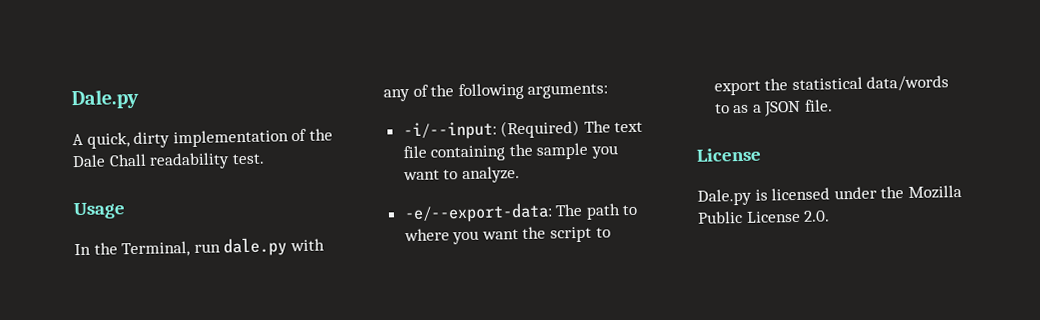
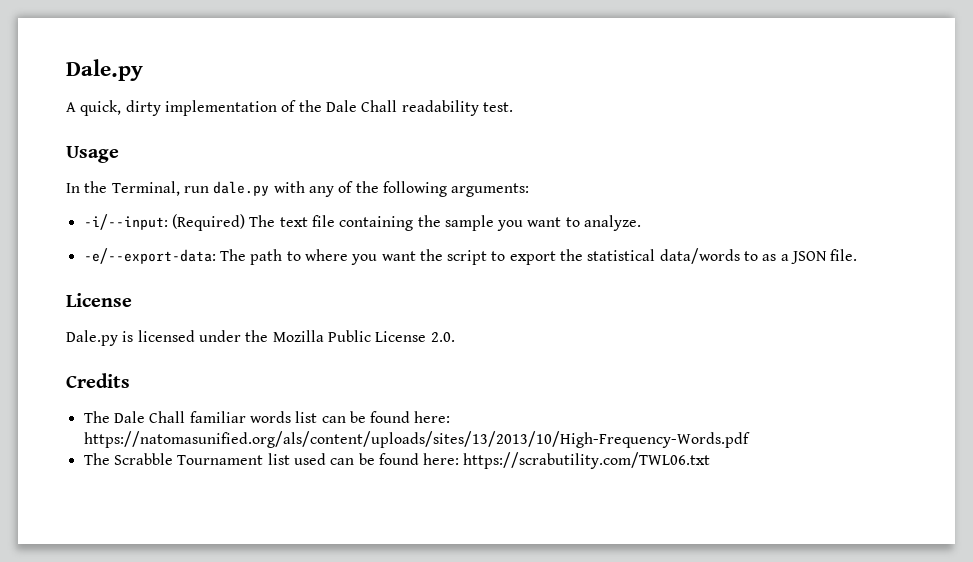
+ Credits
+ The Dale Chall familiar words list can be found here: https://natomasunified.org/als/content/uploads/sites/13/2013/10/High-Frequency-Words.pdf
+ The Scrabble Tournament list used can be found here: https://scrabutility.com/TWL06.txt

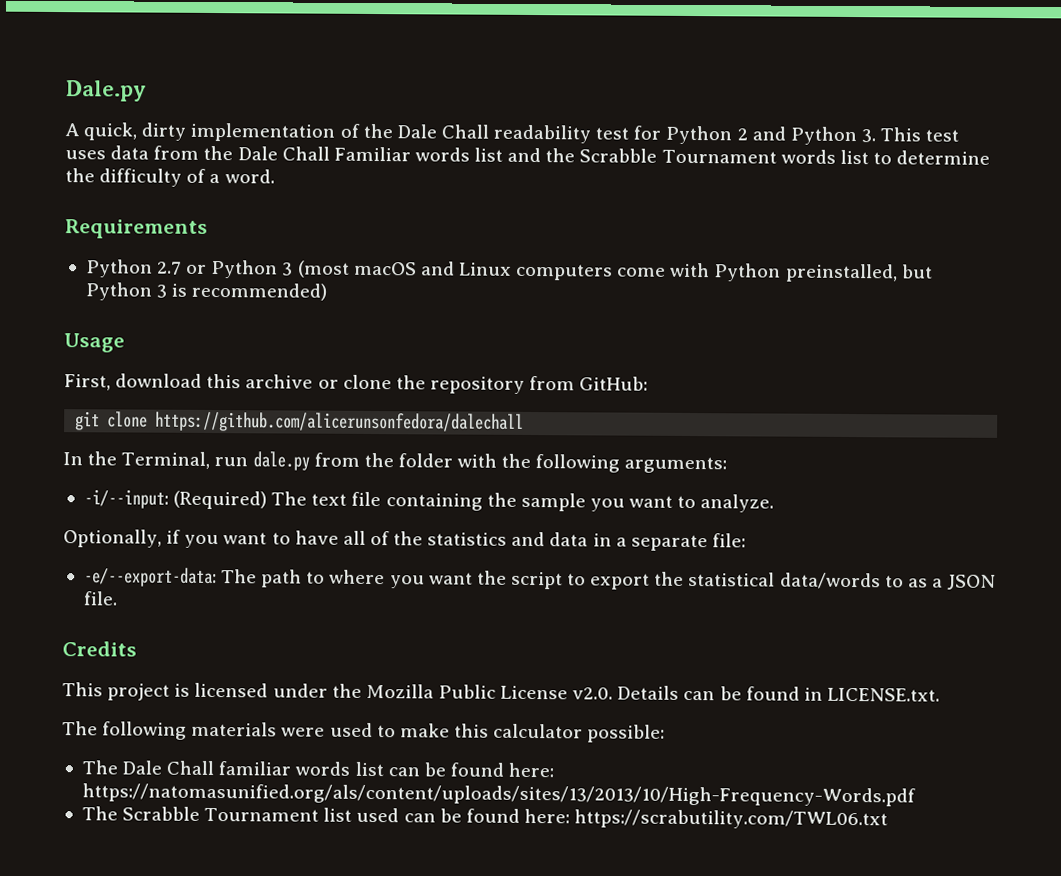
- A quick, dirty implementation of the Dale Chall readability test.
+ A quick, dirty implementation of the Dale Chall readability test for Python 2 and Python 3. This test uses data from the Dale Chall Familiar words list and the Scrabble Tournament words list to determine the difficulty of a word.
+ Requirements
+ Python 2.7 or Python 3 (most macOS and Linux computers come with Python preinstalled, but Python 3 is recommended)
  Usage
+ First, download this archive or clone the repository from GitHub:
+ git clone https://github.com/alicerunsonfedora/dalechall
- In the Terminal, run dale.py with any of the following arguments:
+ In the Terminal, run dale.py from the folder with the following arguments:
+ Optionally, if you want to have all of the statistics and data in a separate file:
  -e/--export-data: The path to where you want the script to export the statistical data/words to as a JSON file.
- License
- Dale.py is licensed under the Mozilla Public License 2.0.
  Credits
+ This project is licensed under the Mozilla Public License v2.0. Details can be found in LICENSE.txt.
+ The following materials were used to make this calculator possible:

